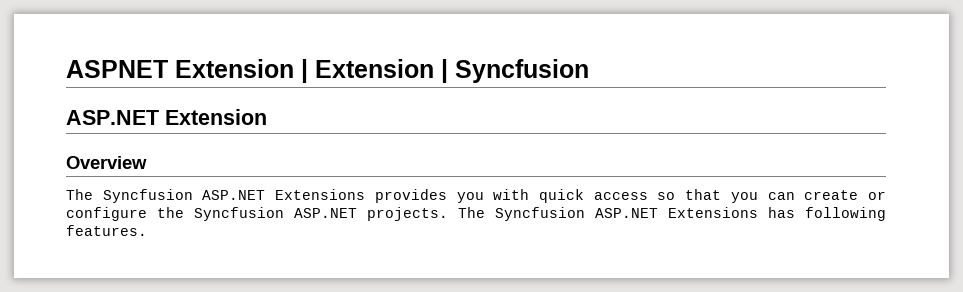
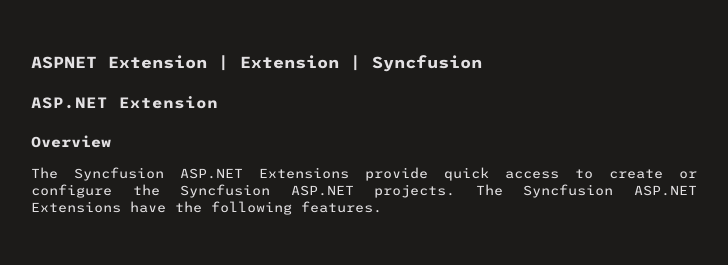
- The Syncfusion ASP.NET Extensions provides you with quick access so that you can create or configure the Syncfusion ASP.NET projects.
+ The Syncfusion ASP.NET Extensions provide quick access to create or configure the Syncfusion ASP.NET projects.
- The Syncfusion ASP.NET Extensions has following features.
+ The Syncfusion ASP.NET Extensions have the following features.

